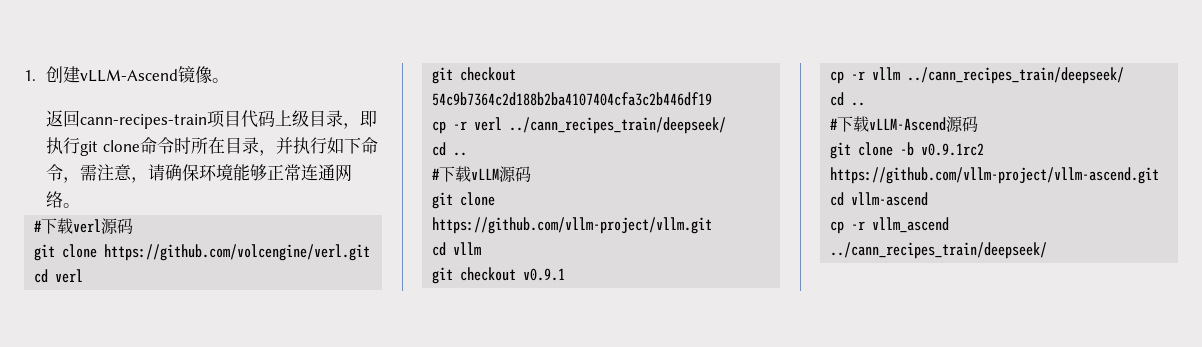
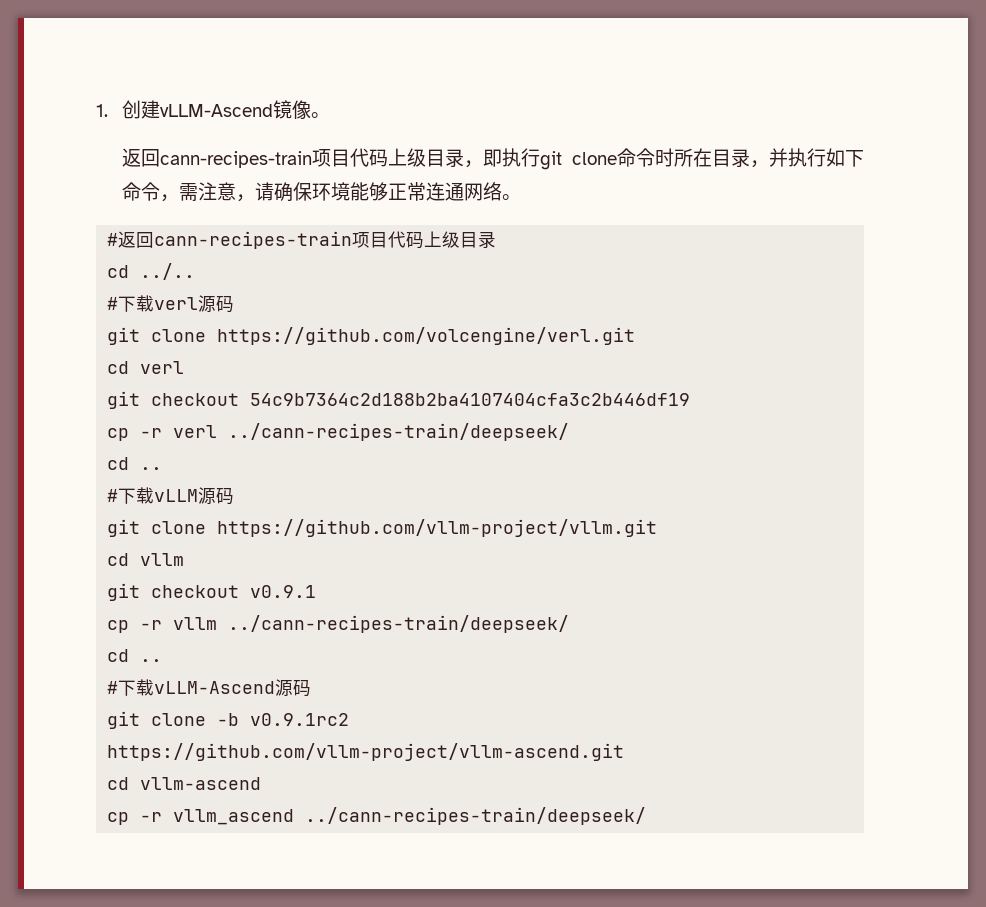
+ #返回cann-recipes-train项目代码上级目录
+ cd ../..
- cp -r verl ../cann_recipes_train/deepseek/
+ cp -r verl ../cann-recipes-train/deepseek/
- cp -r vllm ../cann_recipes_train/deepseek/
+ cp -r vllm ../cann-recipes-train/deepseek/
- cp -r vllm_ascend ../cann_recipes_train/deepseek/
+ cp -r vllm_ascend ../cann-recipes-train/deepseek/

